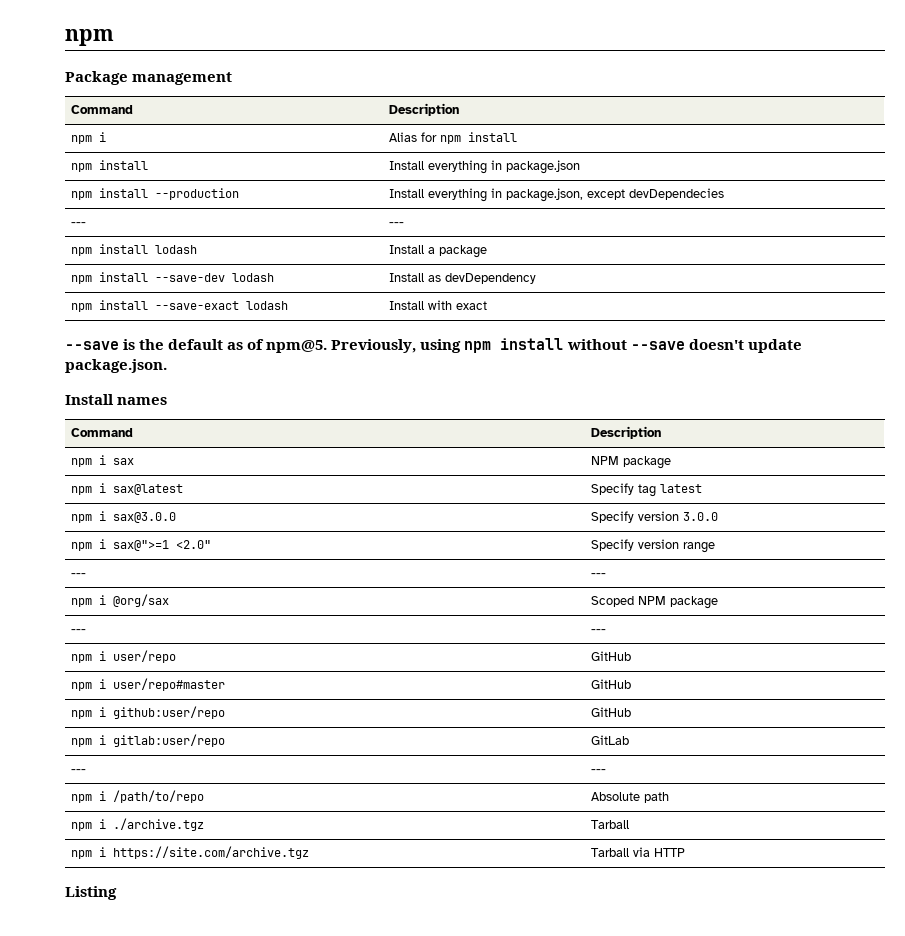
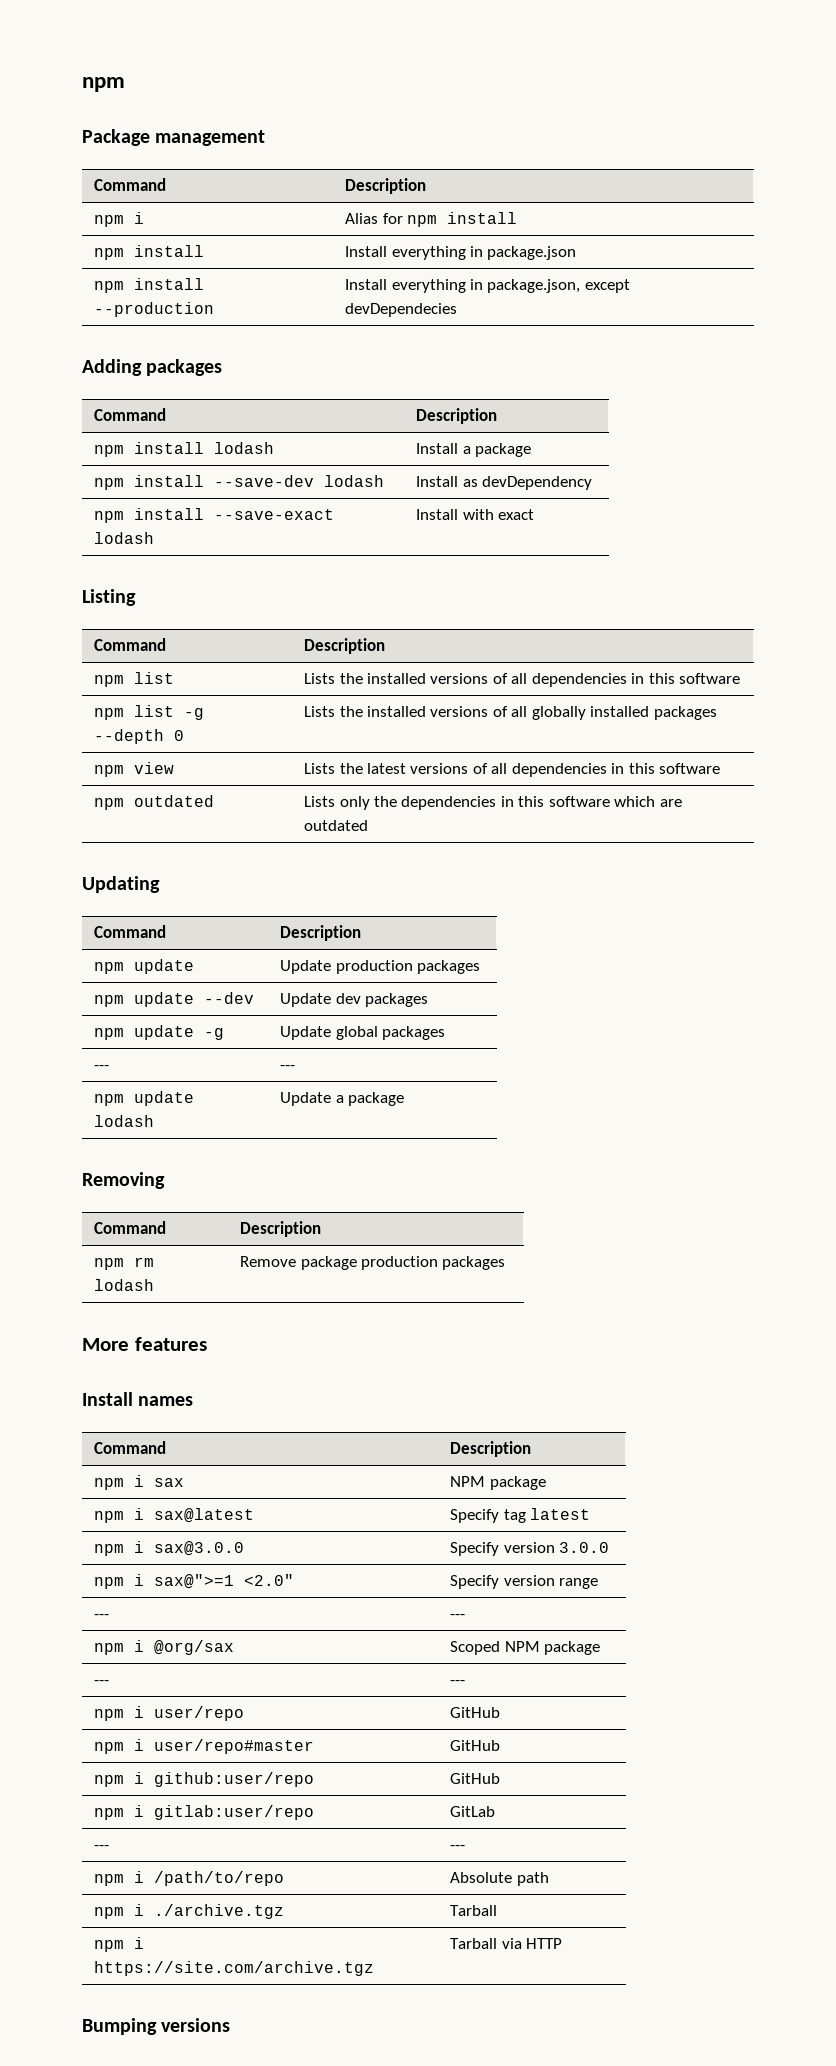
  npm install --production | Install everything in package.json, except devDependecies
- --- | ---
+ Adding packages
+ Command | Description
- --save is the default as of npm@5. Previously, using npm install without --save doesn't update package.json.
+ Listing
+ Command | Description
+ npm list | Lists the installed versions of all dependencies in this software
+ npm list -g --depth 0 | Lists the installed versions of all globally installed packages
+ npm view | Lists the latest versions of all dependencies in this software
+ npm outdated | Lists only the dependencies in this software which are outdated
+ Updating
+ Command | Description
+ npm update | Update production packages
+ npm update --dev | Update dev packages
+ npm update -g | Update global packages
+ --- | ---
+ npm update lodash | Update a package
+ Removing
+ Command | Description
+ npm rm lodash | Remove package production packages
+ More features
- Listing
+ Bumping versions

